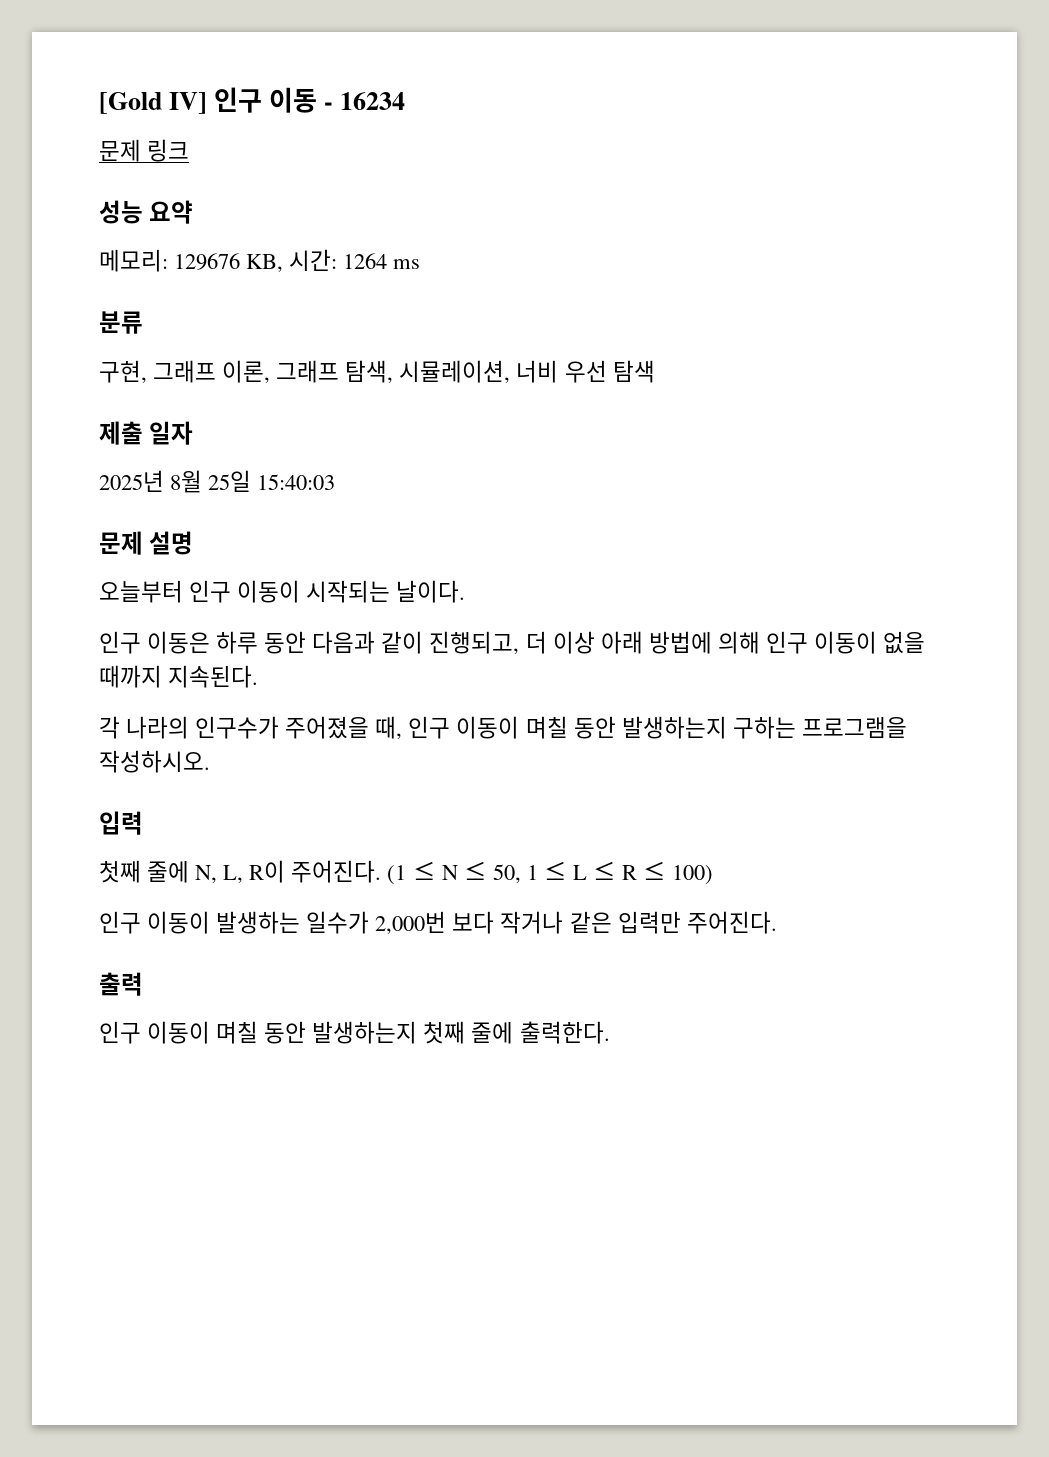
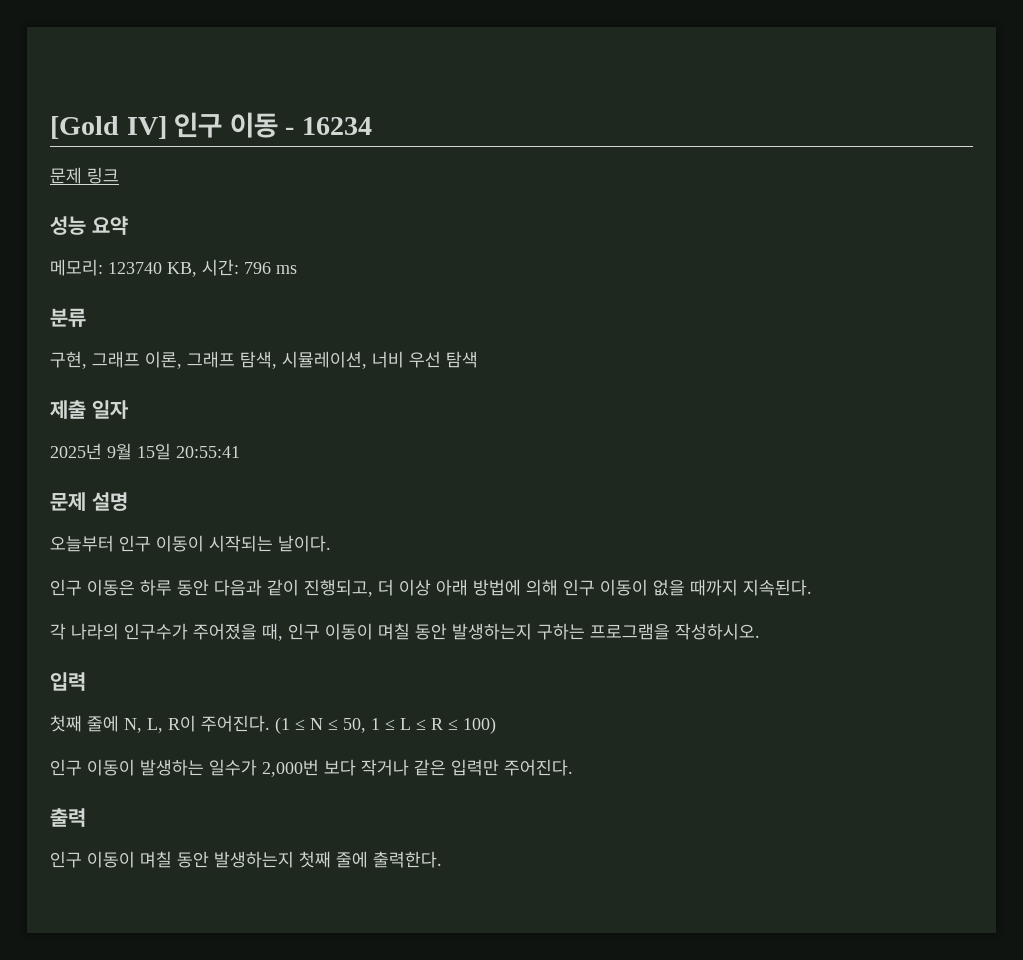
- 메모리: 129676 KB, 시간: 1264 ms
+ 메모리: 123740 KB, 시간: 796 ms
- 2025년 8월 25일 15:40:03
+ 2025년 9월 15일 20:55:41

